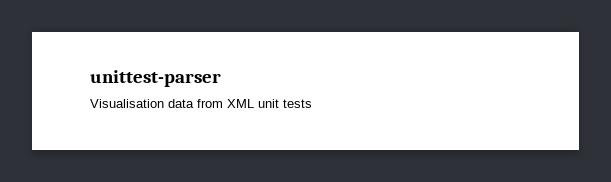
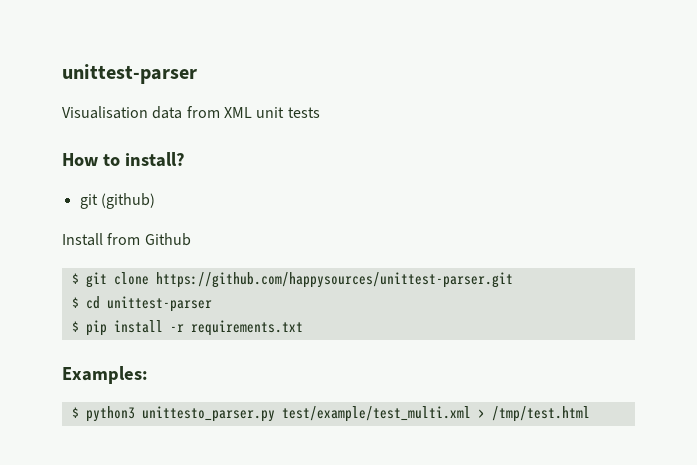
+ How to install?
+ git (github)
+ Install from Github
+ $ git clone https://github.com/happysources/unittest-parser.git
+ $ cd unittest-parser
+ $ pip install -r requirements.txt
+ Examples:
+ $ python3 unittesto_parser.py test/example/test_multi.xml > /tmp/test.html

